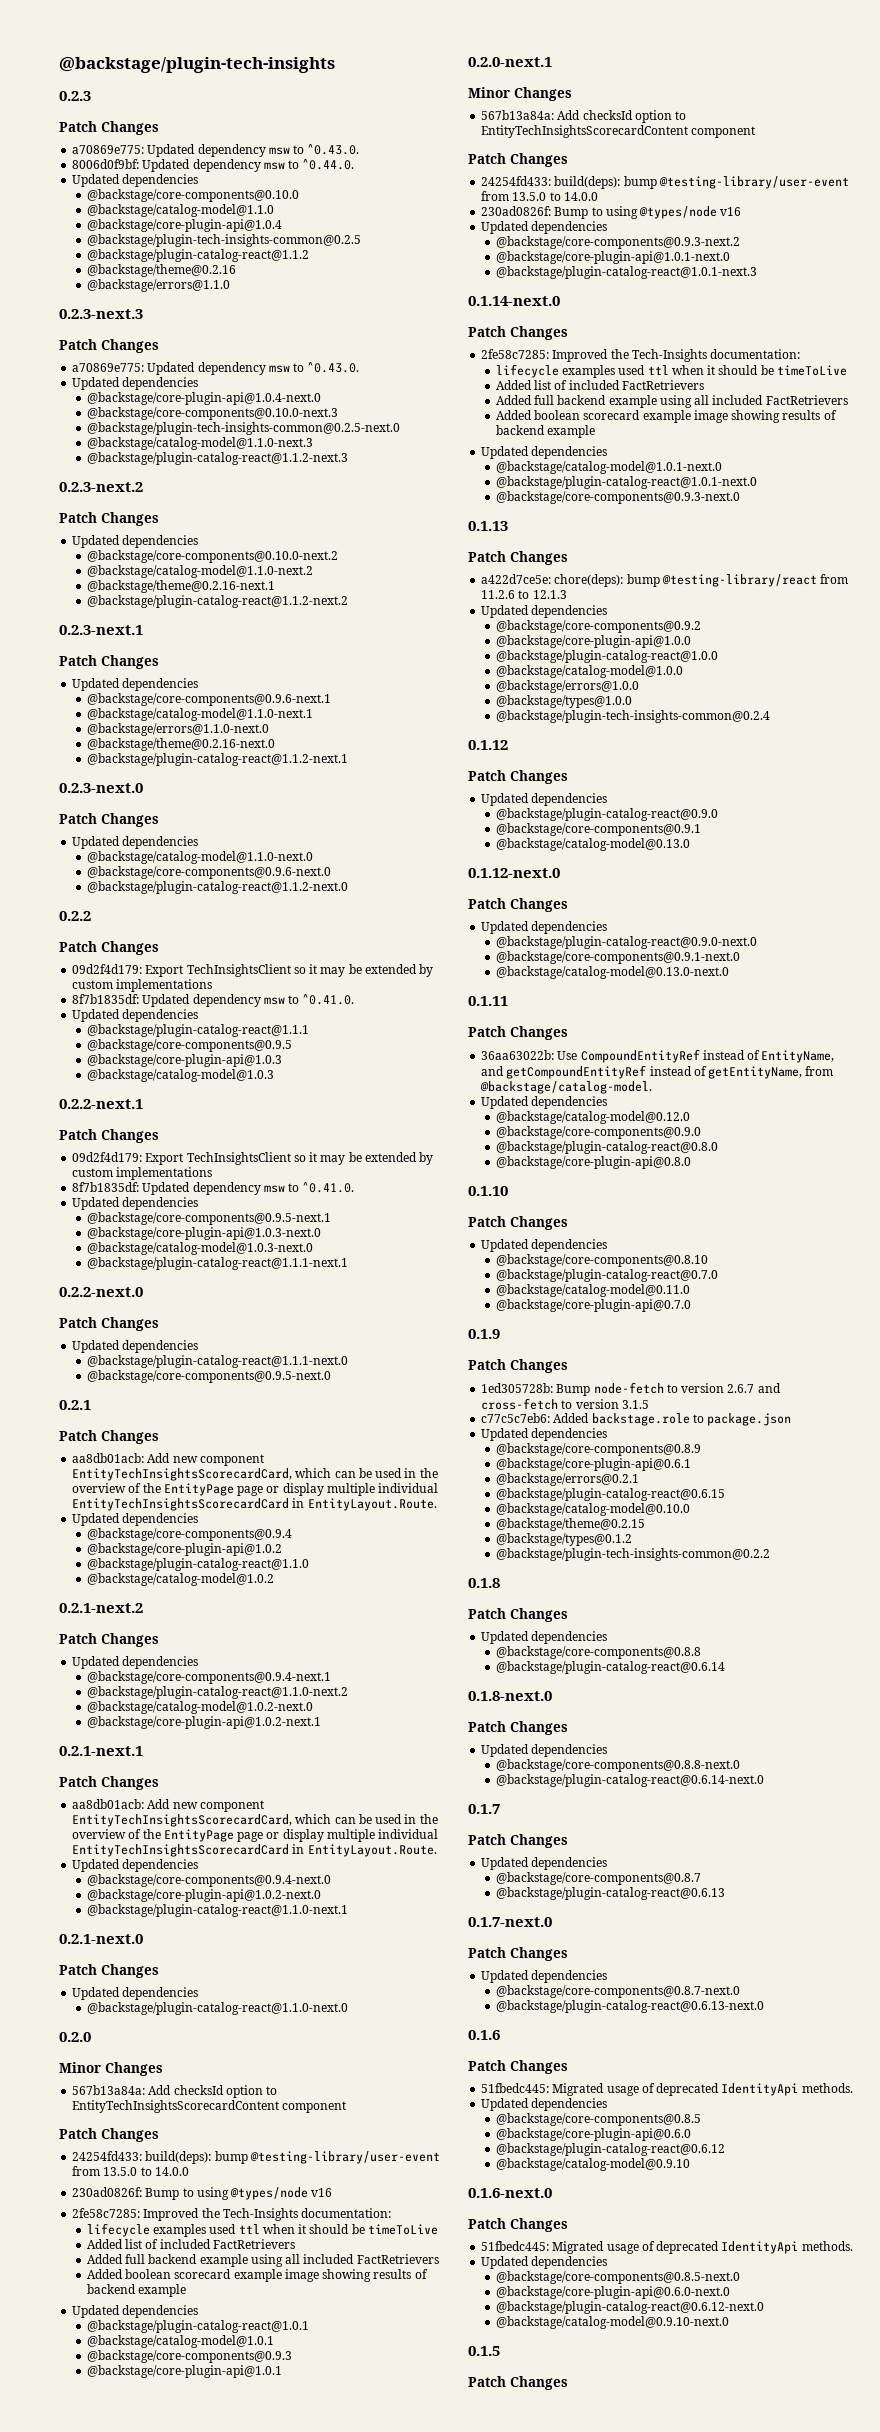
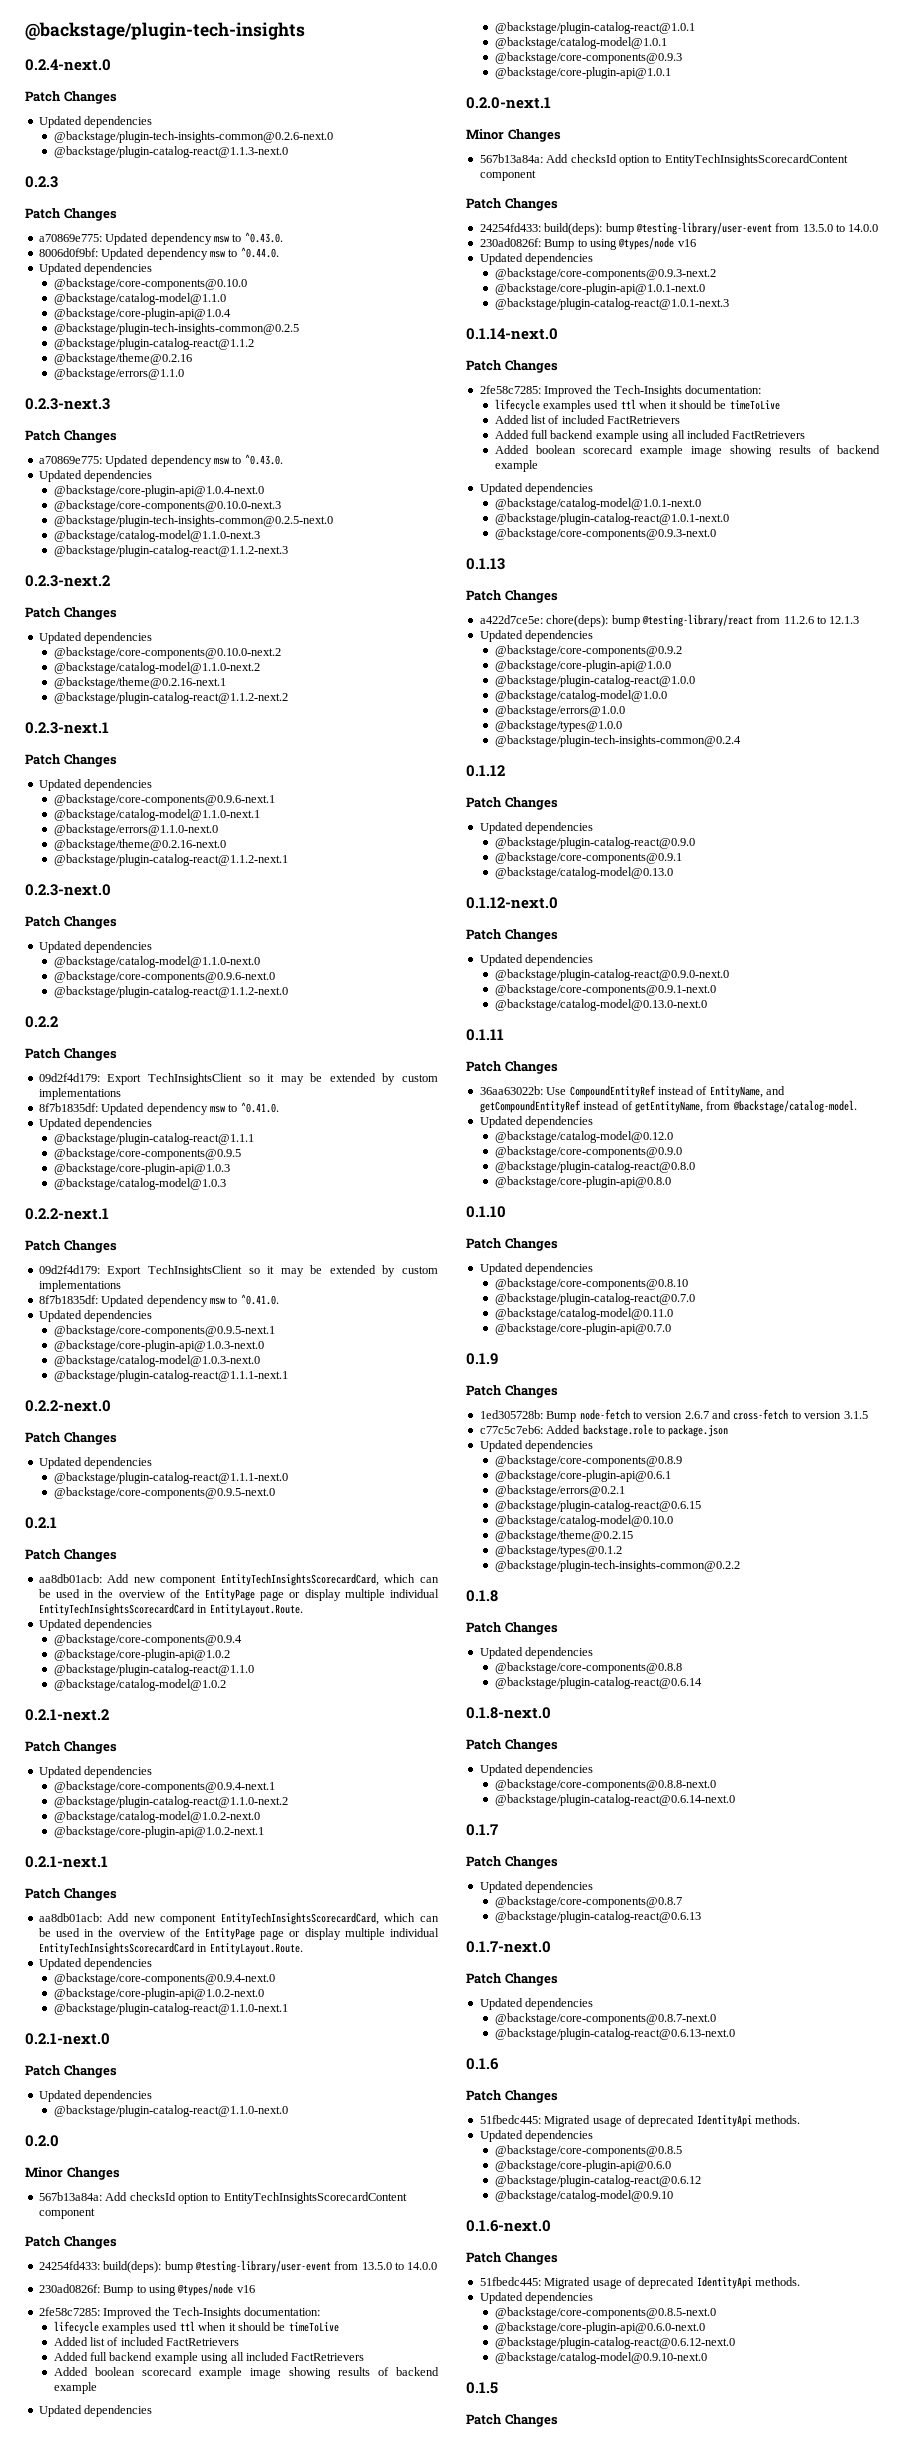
+ 0.2.4-next.0
+ Patch Changes
+ Updated dependencies
+ @backstage/plugin-tech-insights-common@0.2.6-next.0
+ @backstage/plugin-catalog-react@1.1.3-next.0

